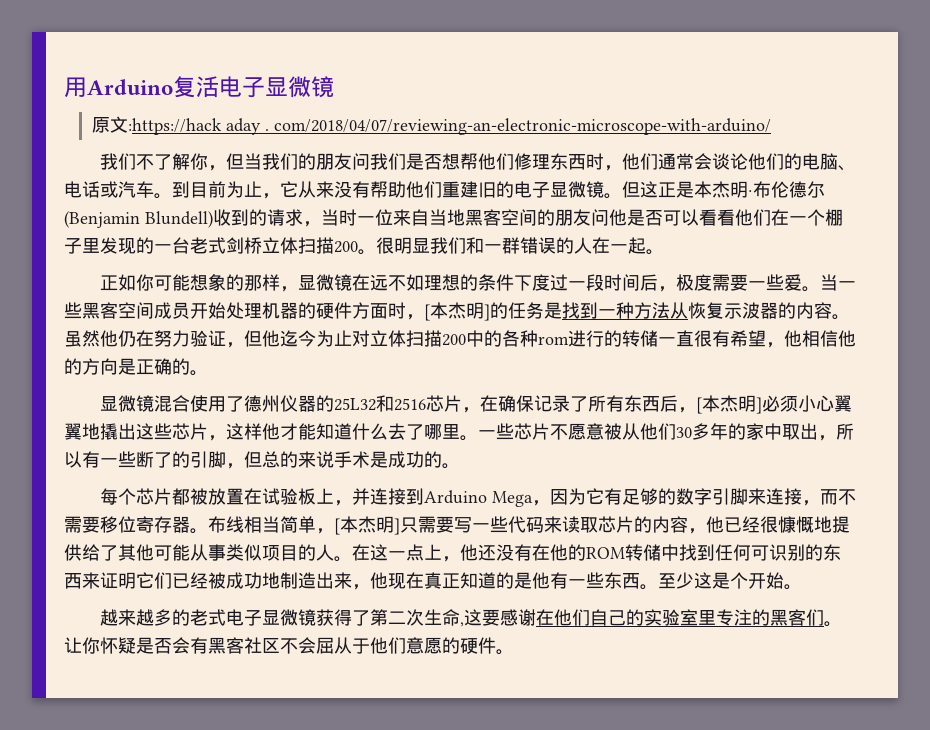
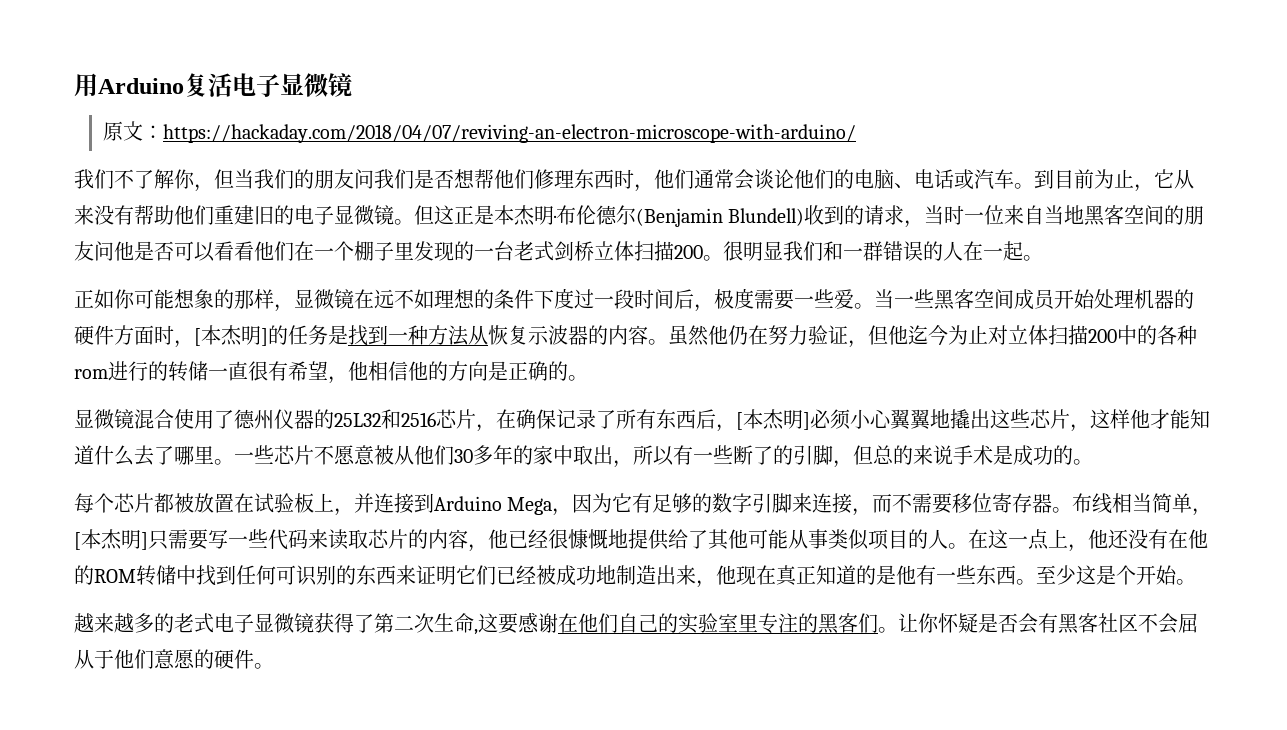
- 原文:https://hack aday . com/2018/04/07/reviewing-an-electronic-microscope-with-arduino/
+ 原文：https://hackaday.com/2018/04/07/reviving-an-electron-microscope-with-arduino/

